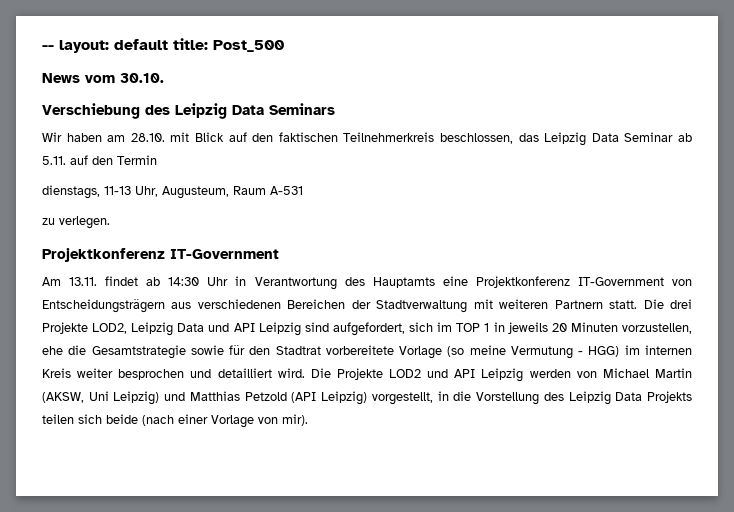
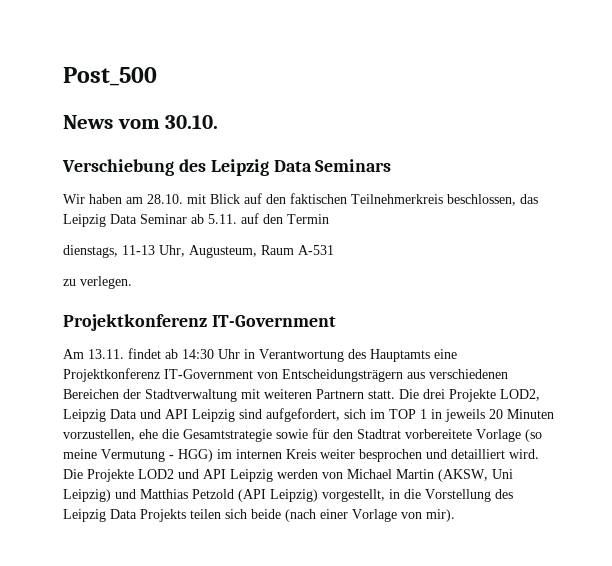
- -- layout: default title: Post_500
+ Post_500

